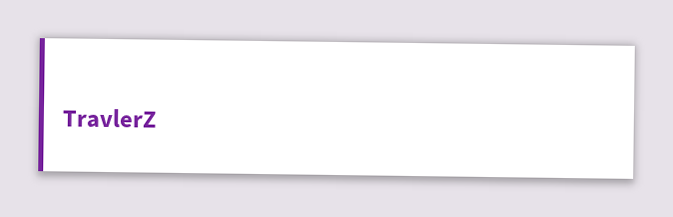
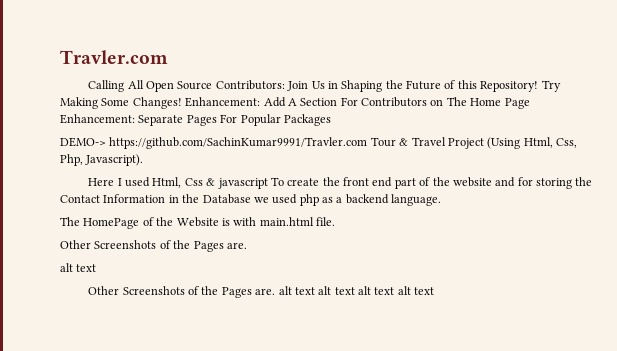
- TravlerZ
+ Travler.com
+ Calling All Open Source Contributors: Join Us in Shaping the Future of this Repository! Try Making Some Changes! Enhancement: Add A Section For Contributors on The Home Page Enhancement: Separate Pages For Popular Packages
+ DEMO-> https://github.com/SachinKumar9991/Travler.com Tour & Travel Project (Using Html, Css, Php, Javascript).
+ Here I used Html, Css & javascript To create the front end part of the website and for storing the Contact Information in the Database we used php as a backend language.
+ The HomePage of the Website is with main.html file.
+ Other Screenshots of the Pages are.
+ alt text
+ Other Screenshots of the Pages are. alt text alt text alt text alt text

